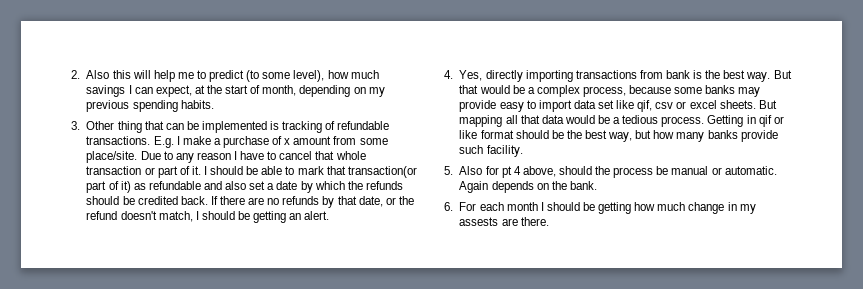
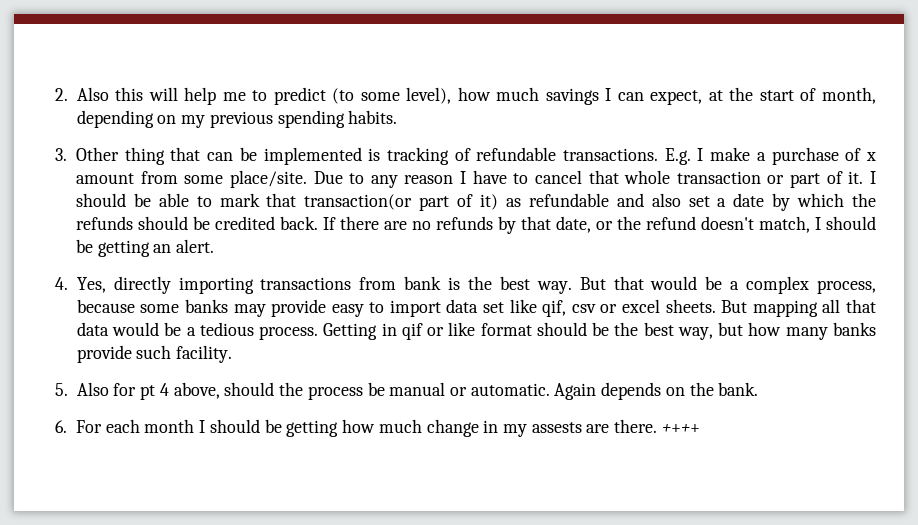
+ ++++

